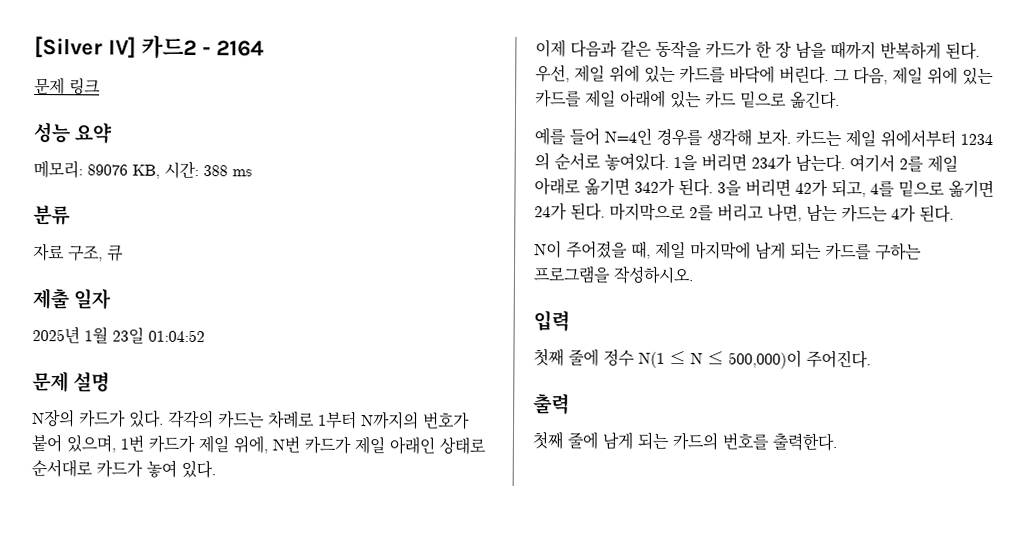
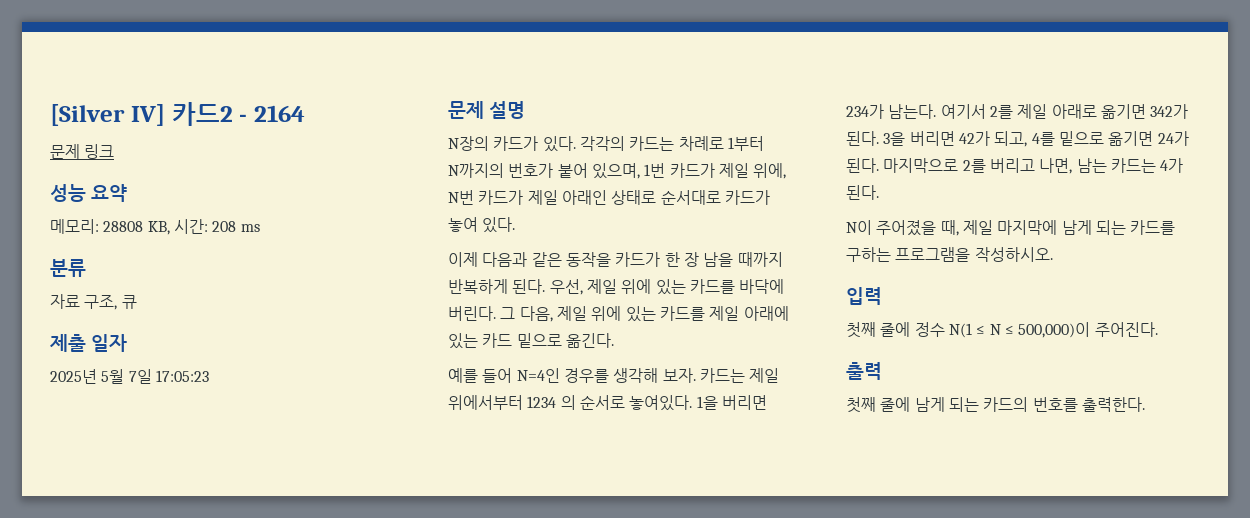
- 메모리: 89076 KB, 시간: 388 ms
+ 메모리: 28808 KB, 시간: 208 ms
- 2025년 1월 23일 01:04:52
+ 2025년 5월 7일 17:05:23

